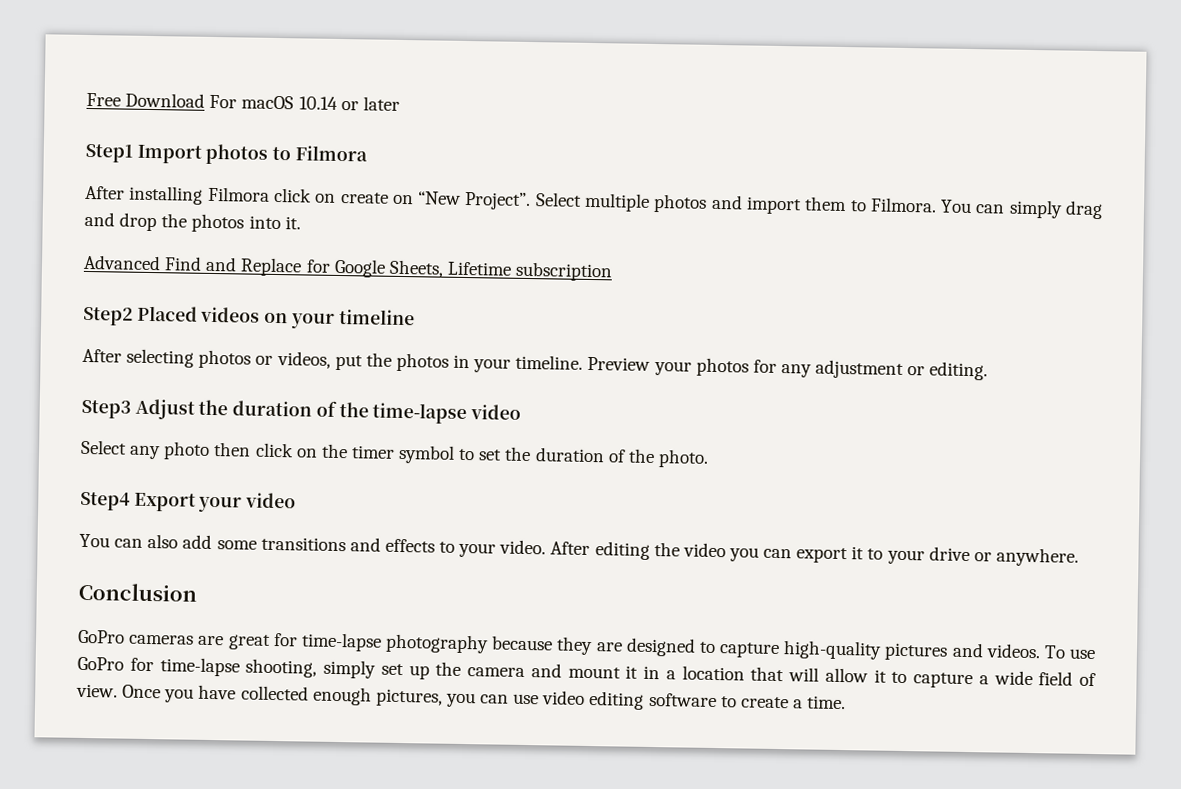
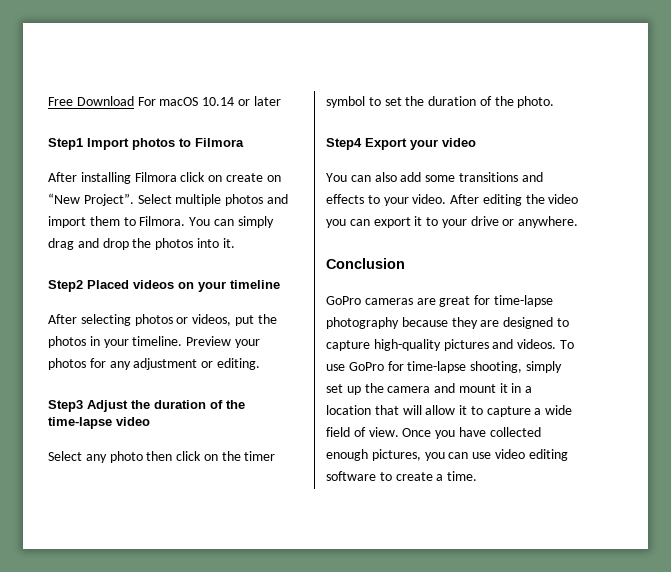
- Advanced Find and Replace for Google Sheets, Lifetime subscription

